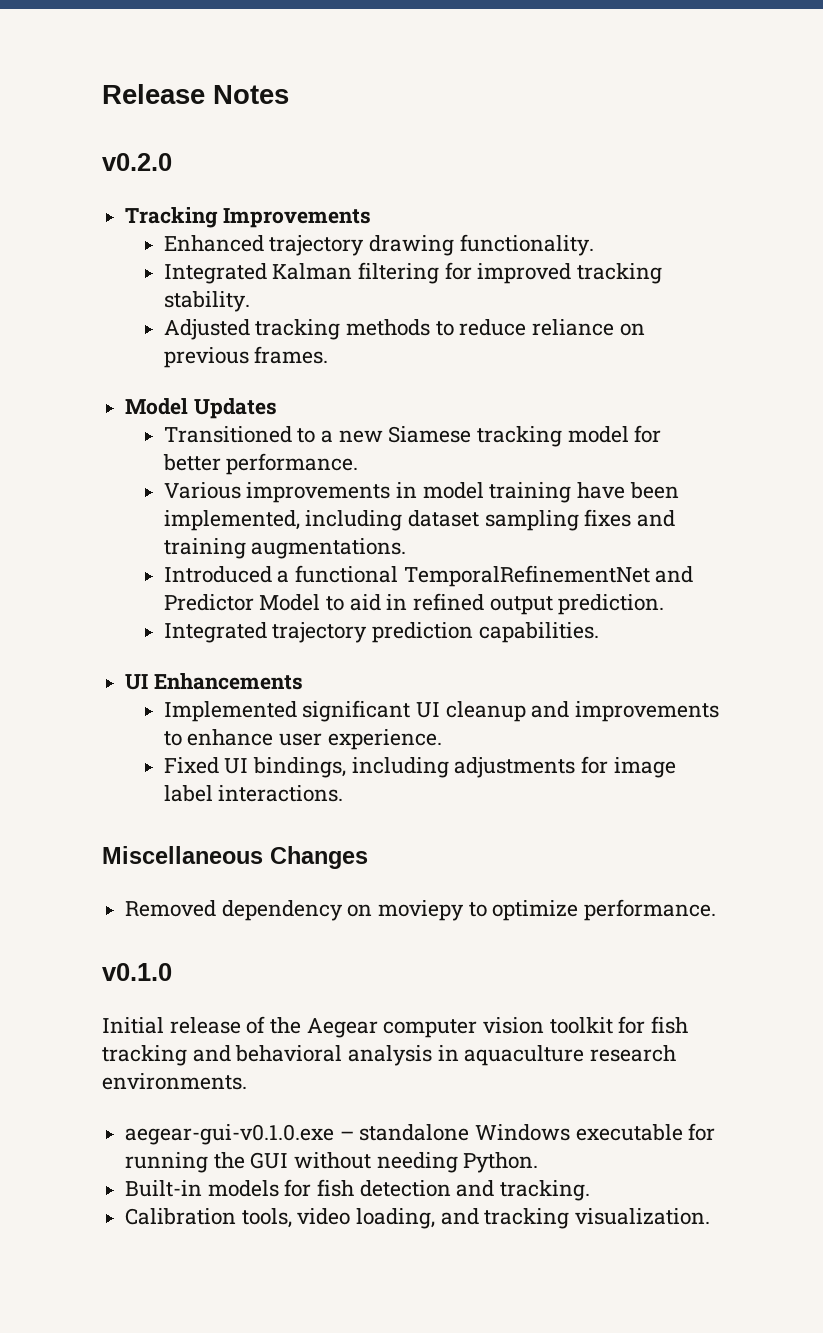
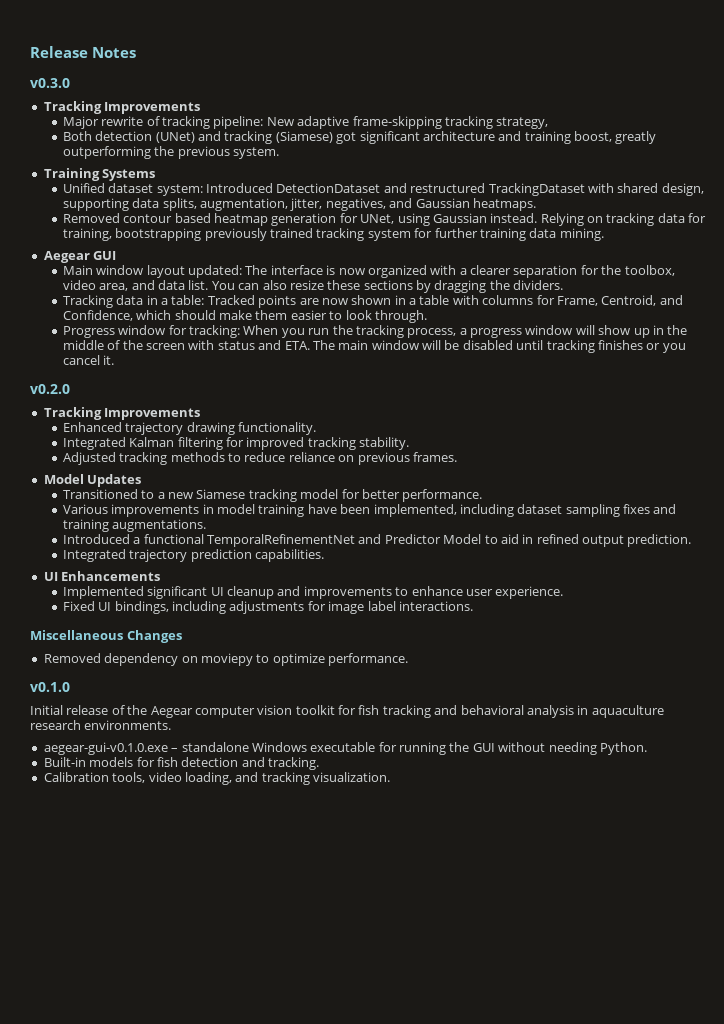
+ v0.3.0
+ Tracking Improvements
+ Major rewrite of tracking pipeline: New adaptive frame-skipping tracking strategy,
+ Both detection (UNet) and tracking (Siamese) got significant architecture and training boost, greatly outperforming the previous system.
+ Training Systems
+ Unified dataset system: Introduced DetectionDataset and restructured TrackingDataset with shared design, supporting data splits, augmentation, jitter, negatives, and Gaussian heatmaps.
+ Removed contour based heatmap generation for UNet, using Gaussian instead. Relying on tracking data for training, bootstrapping previously trained tracking system for further training data mining.
+ Aegear GUI
+ Main window layout updated: The interface is now organized with a clearer separation for the toolbox, video area, and data list. You can also resize these sections by dragging the dividers.
+ Tracking data in a table: Tracked points are now shown in a table with columns for Frame, Centroid, and Confidence, which should make them easier to look through.
+ Progress window for tracking: When you run the tracking process, a progress window will show up in the middle of the screen with status and ETA. The main window will be disabled until tracking finishes or you cancel it.

